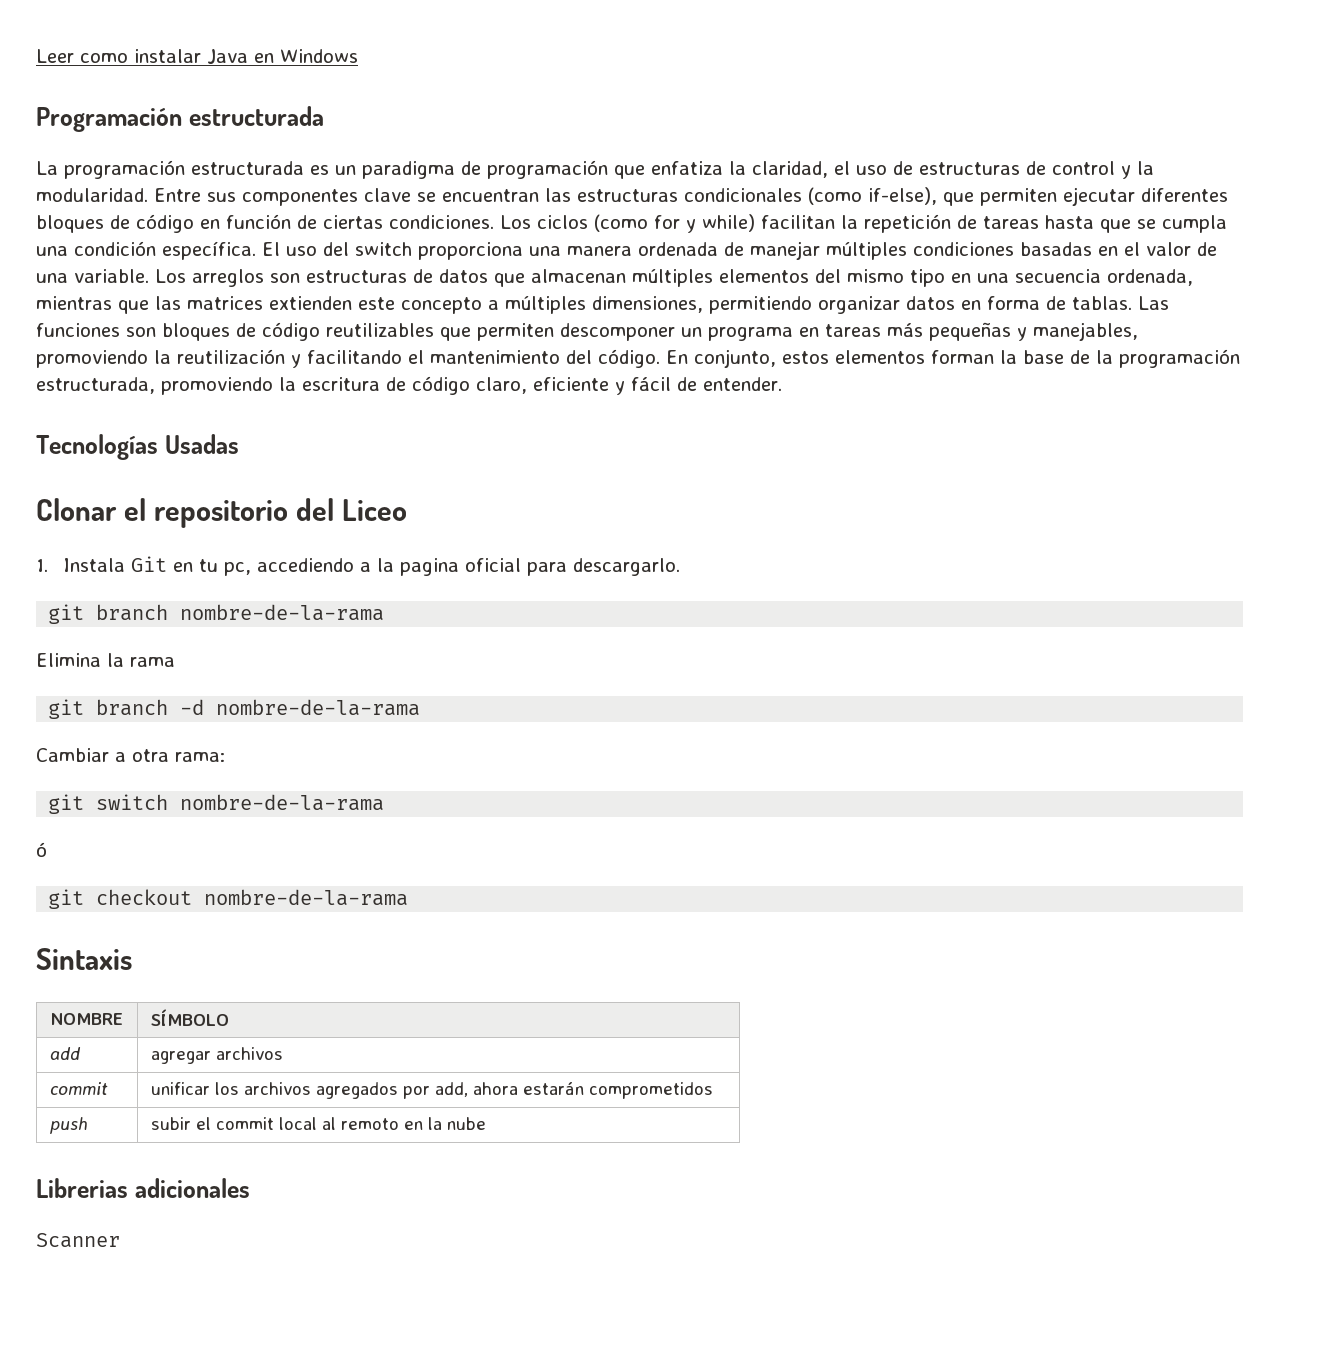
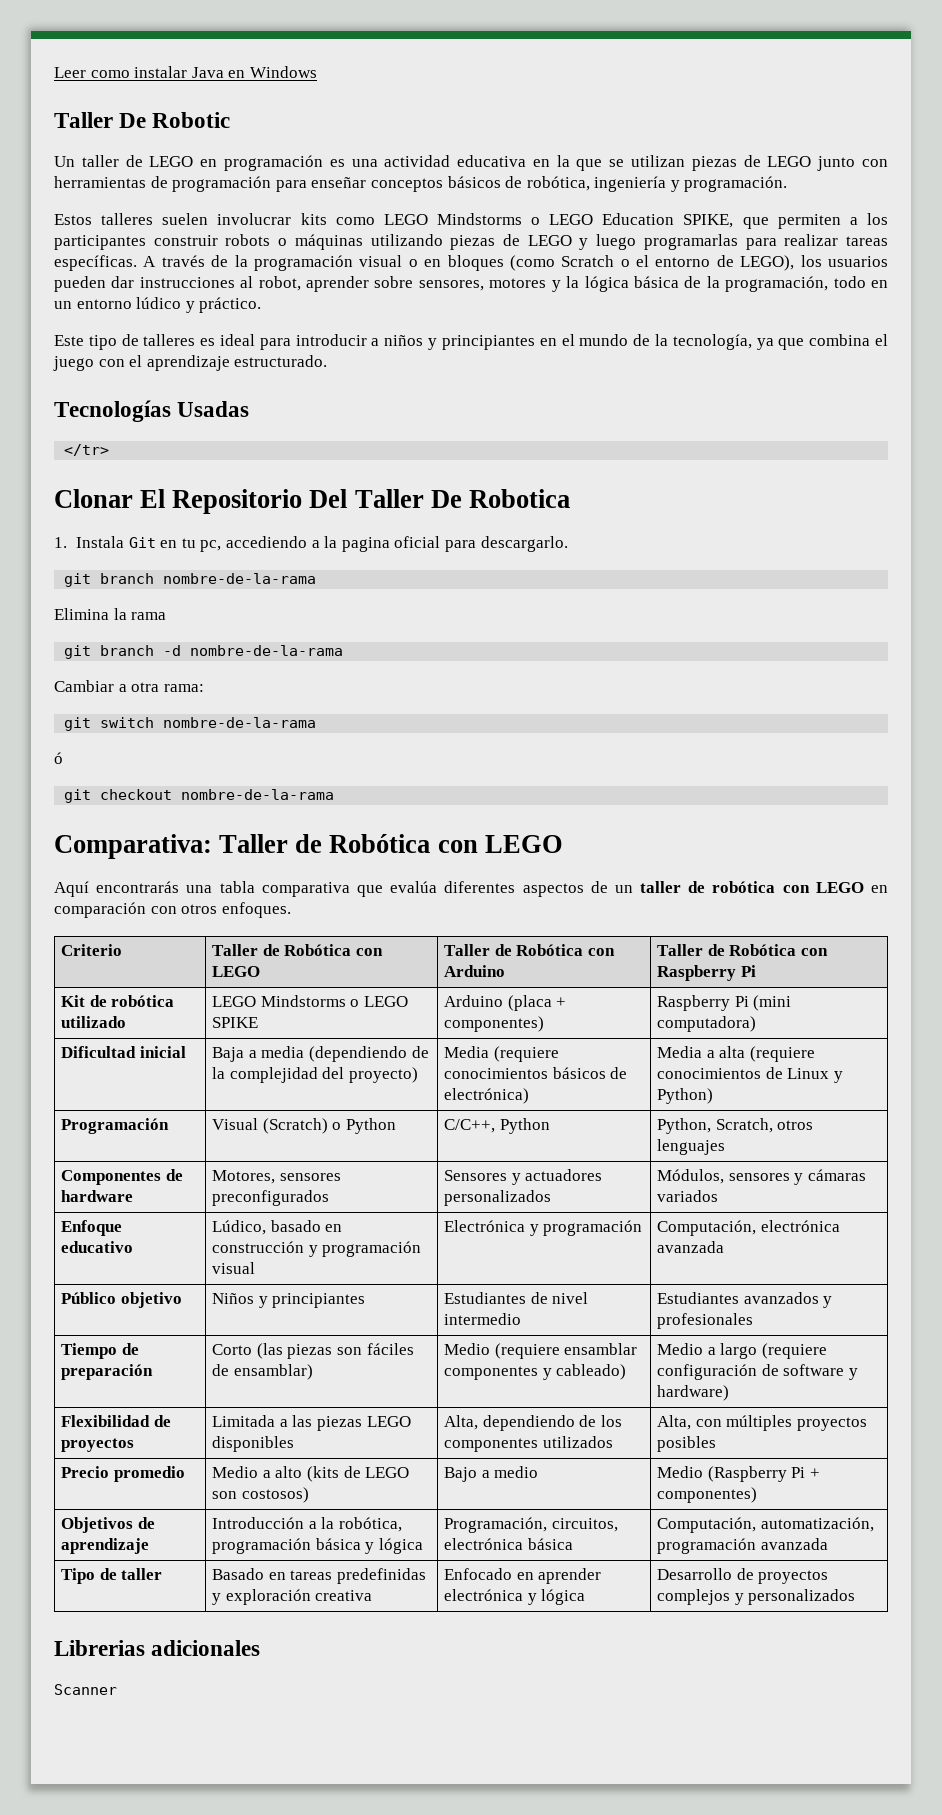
- Programación estructurada
- La programación estructurada es un paradigma de programación que enfatiza la claridad, el uso de estructuras de control y la modularidad. Entre sus componentes clave se encuentran las estructuras condicionales (como if-else), que permiten ejecutar diferentes bloques de código en función de ciertas condiciones. Los ciclos (como for y while) facilitan la repetición de tareas hasta que se cumpla una condición específica. El uso del switch proporciona una manera ordenada de manejar múltiples condiciones basadas en el valor de una variable. Los arreglos son estructuras de datos que almacenan múltiples elementos del mismo tipo en una secuencia ordenada, mientras que las matrices extienden este concepto a múltiples dimensiones, permitiendo organizar datos en forma de tablas. Las funciones son bloques de código reutilizables que permiten descomponer un programa en tareas más pequeñas y manejables, promoviendo la reutilización y facilitando el mantenimiento del código. En conjunto, estos elementos forman la base de la programación estructurada, promoviendo la escritura de código claro, eficiente y fácil de entender.
+ Taller De Robotic
+ Un taller de LEGO en programación es una actividad educativa en la que se utilizan piezas de LEGO junto con herramientas de programación para enseñar conceptos básicos de robótica, ingeniería y programación.
+ Estos talleres suelen involucrar kits como LEGO Mindstorms o LEGO Education SPIKE, que permiten a los participantes construir robots o máquinas utilizando piezas de LEGO y luego programarlas para realizar tareas específicas. A través de la programación visual o en bloques (como Scratch o el entorno de LEGO), los usuarios pueden dar instrucciones al robot, aprender sobre sensores, motores y la lógica básica de la programación, todo en un entorno lúdico y práctico.
+ Este tipo de talleres es ideal para introducir a niños y principiantes en el mundo de la tecnología, ya que combina el juego con el aprendizaje estructurado.
+ </tr>
- Clonar el repositorio del Liceo
+ Clonar El Repositorio Del Taller De Robotica
- Sintaxis
- NOMBRE | SÍMBOLO
- add | agregar archivos
- commit | unificar los archivos agregados por add, ahora estarán comprometidos
- push | subir el commit local al remoto en la nube
+ Comparativa: Taller de Robótica con LEGO
+ Aquí encontrarás una tabla comparativa que evalúa diferentes aspectos de un taller de robótica con LEGO en comparación con otros enfoques.
+ Criterio | Taller de Robótica con LEGO | Taller de Robótica con Arduino | Taller de Robótica con Raspberry Pi
+ Kit de robótica utilizado | LEGO Mindstorms o LEGO SPIKE | Arduino (placa + componentes) | Raspberry Pi (mini computadora)
+ Dificultad inicial | Baja a media (dependiendo de la complejidad del proyecto) | Media (requiere conocimientos básicos de electrónica) | Media a alta (requiere conocimientos de Linux y Python)
+ Programación | Visual (Scratch) o Python | C/C++, Python | Python, Scratch, otros lenguajes
+ Componentes de hardware | Motores, sensores preconfigurados | Sensores y actuadores personalizados | Módulos, sensores y cámaras variados
+ Enfoque educativo | Lúdico, basado en construcción y programación visual | Electrónica y programación | Computación, electrónica avanzada
+ Público objetivo | Niños y principiantes | Estudiantes de nivel intermedio | Estudiantes avanzados y profesionales
+ Tiempo de preparación | Corto (las piezas son fáciles de ensamblar) | Medio (requiere ensamblar componentes y cableado) | Medio a largo (requiere configuración de software y hardware)
+ Flexibilidad de proyectos | Limitada a las piezas LEGO disponibles | Alta, dependiendo de los componentes utilizados | Alta, con múltiples proyectos posibles
+ Precio promedio | Medio a alto (kits de LEGO son costosos) | Bajo a medio | Medio (Raspberry Pi + componentes)
+ Objetivos de aprendizaje | Introducción a la robótica, programación básica y lógica | Programación, circuitos, electrónica básica | Computación, automatización, programación avanzada
+ Tipo de taller | Basado en tareas predefinidas y exploración creativa | Enfocado en aprender electrónica y lógica | Desarrollo de proyectos complejos y personalizados

